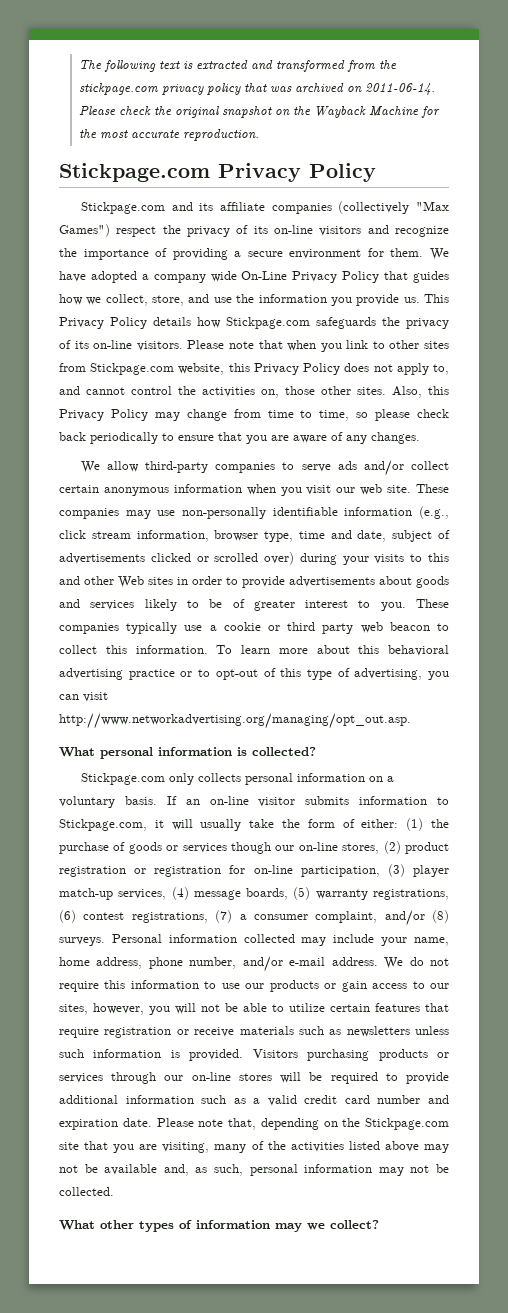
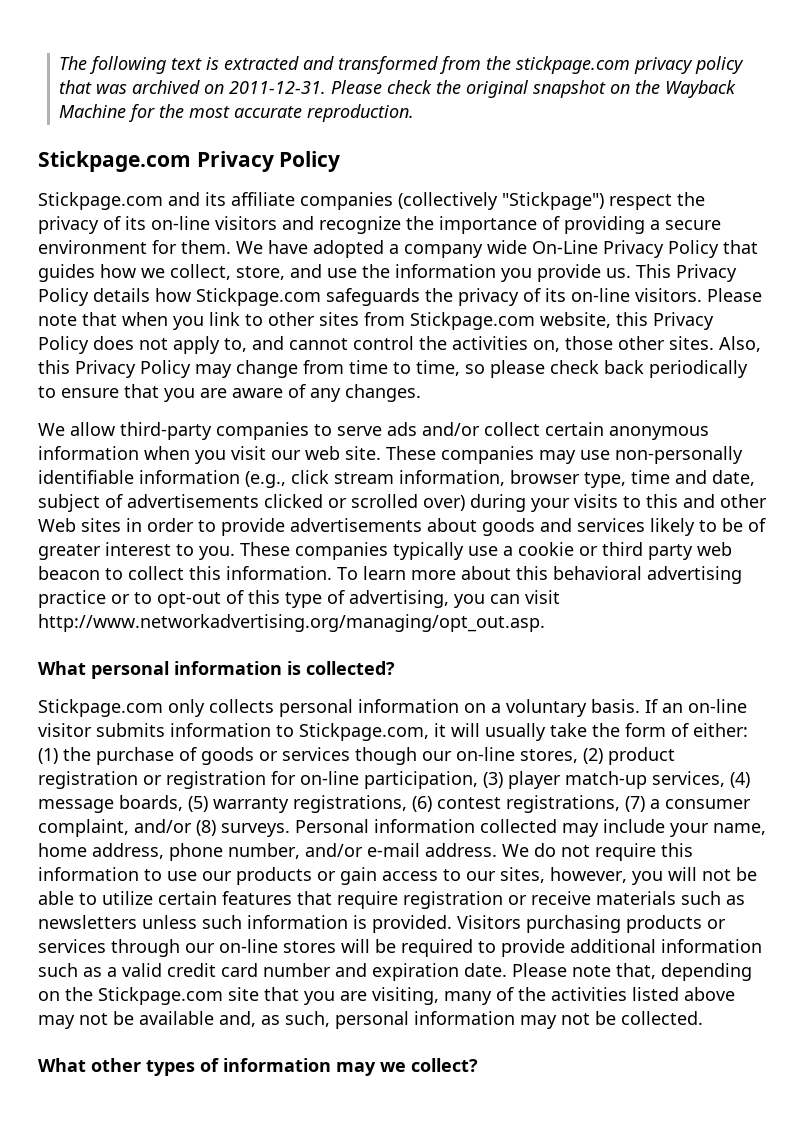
- The following text is extracted and transformed from the stickpage.com privacy policy that was archived on 2011-06-14.
+ The following text is extracted and transformed from the stickpage.com privacy policy that was archived on 2011-12-31.
- Stickpage.com and its affiliate companies (collectively "Max Games") respect the privacy of its on-line visitors and recognize the importance of providing a secure environment for them.
+ Stickpage.com and its affiliate companies (collectively "Stickpage") respect the privacy of its on-line visitors and recognize the importance of providing a secure environment for them.

